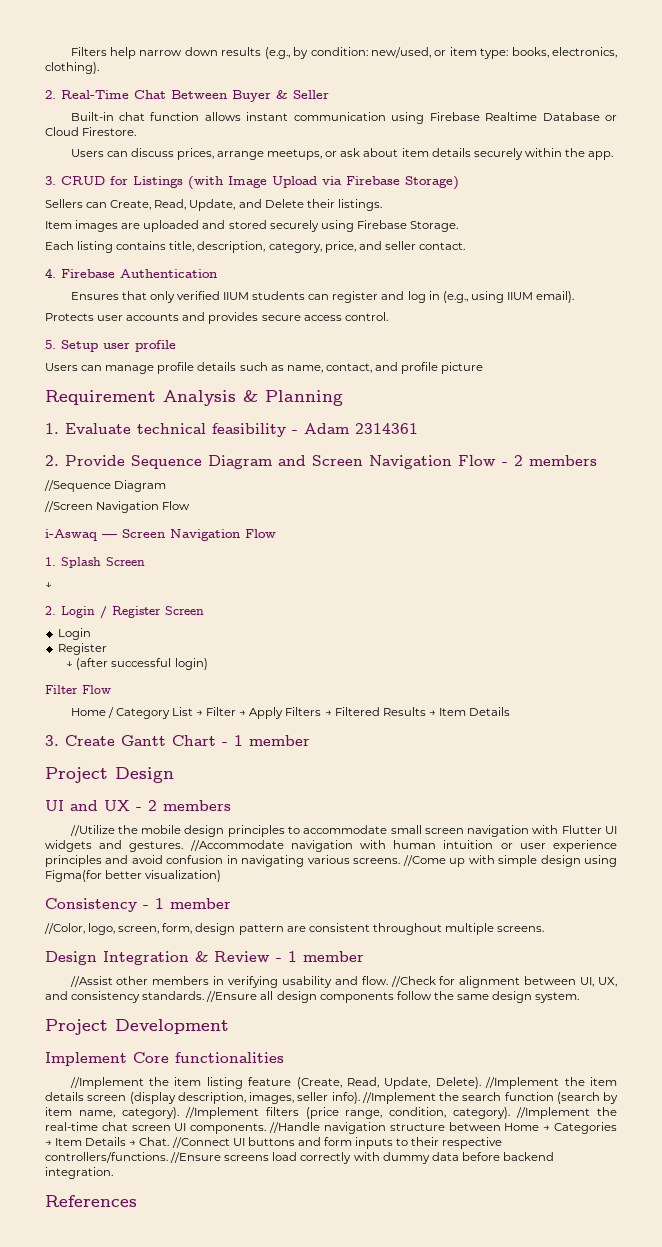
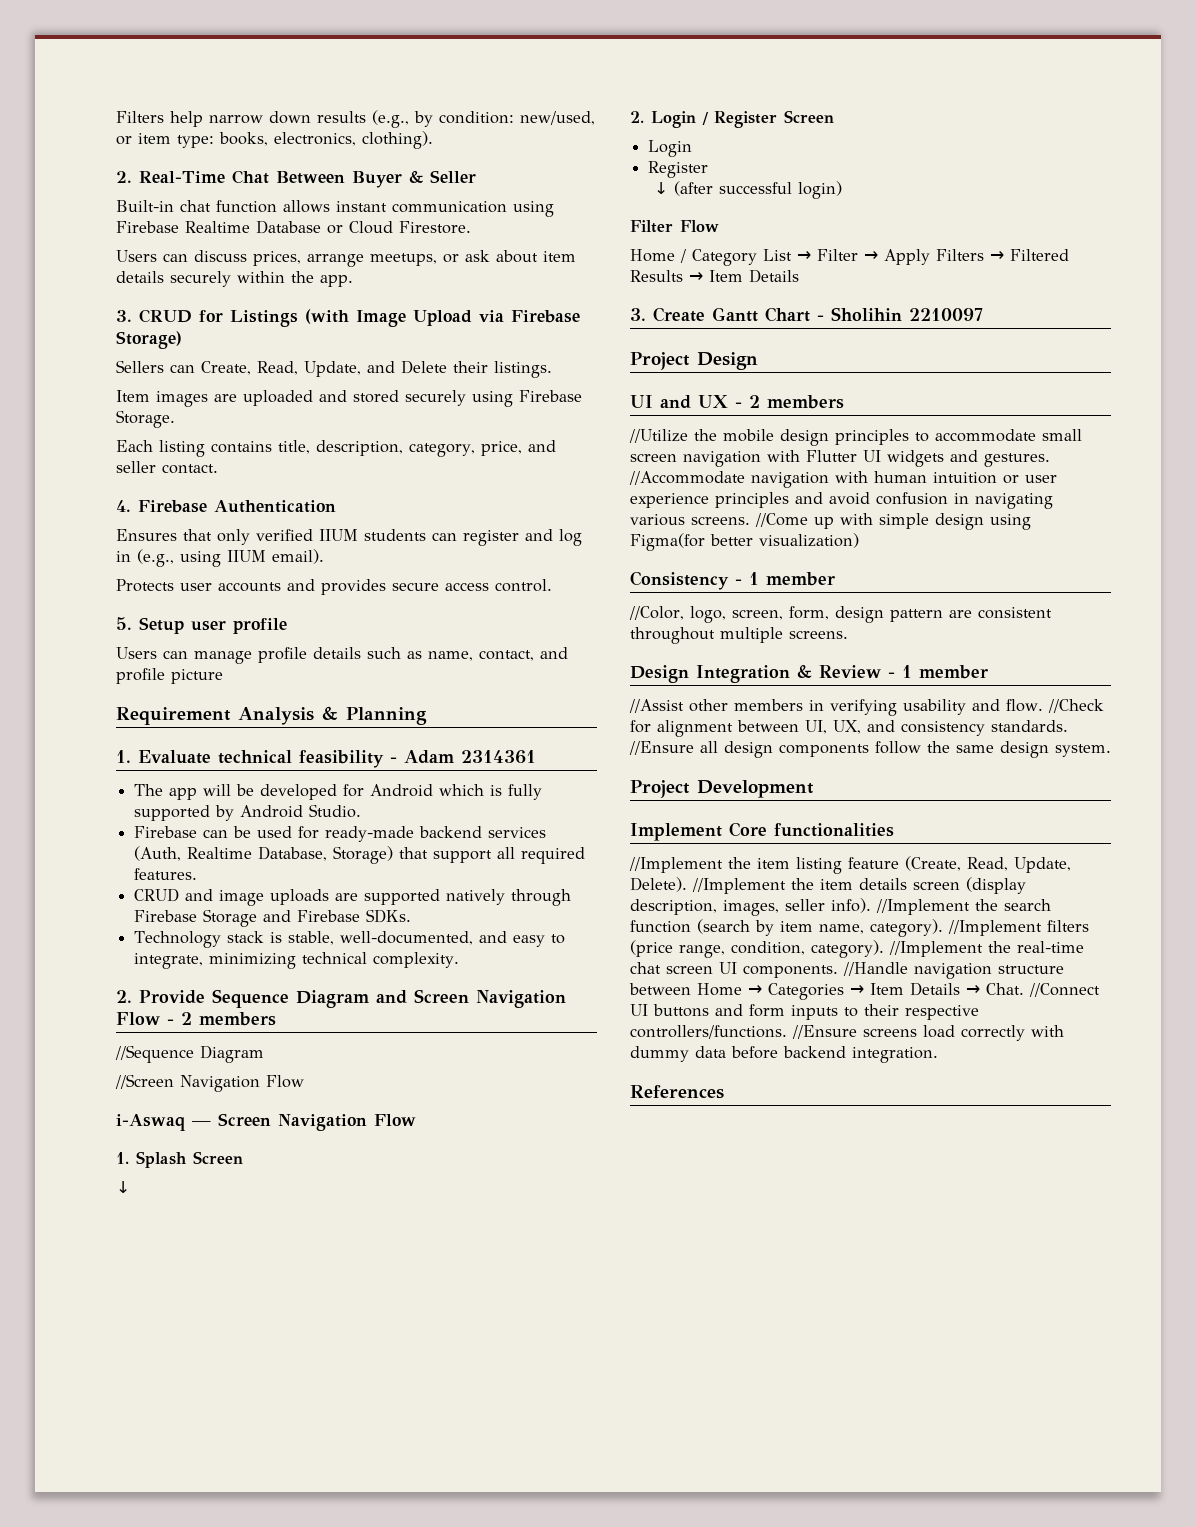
+ The app will be developed for Android which is fully supported by Android Studio.
+ Firebase can be used for ready-made backend services (Auth, Realtime Database, Storage) that support all required features.
+ CRUD and image uploads are supported natively through Firebase Storage and Firebase SDKs.
+ Technology stack is stable, well-documented, and easy to integrate, minimizing technical complexity.
- 3. Create Gantt Chart - 1 member
+ 3. Create Gantt Chart - Sholihin 2210097

